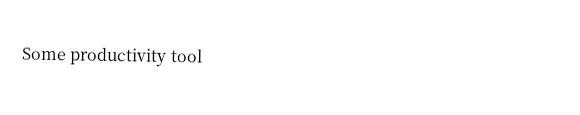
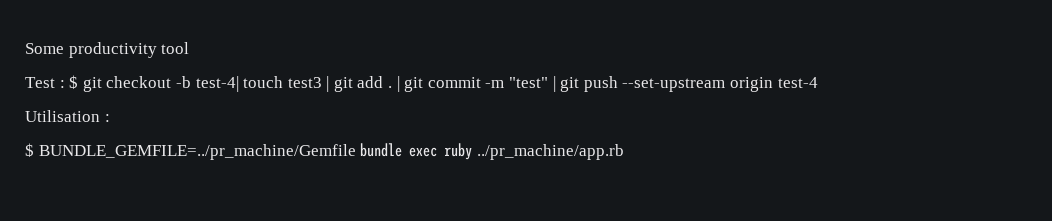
+ Test : $ git checkout -b test-4| touch test3 | git add . | git commit -m "test" | git push --set-upstream origin test-4
+ Utilisation :
+ $ BUNDLE_GEMFILE=../pr_machine/Gemfile bundle exec ruby ../pr_machine/app.rb

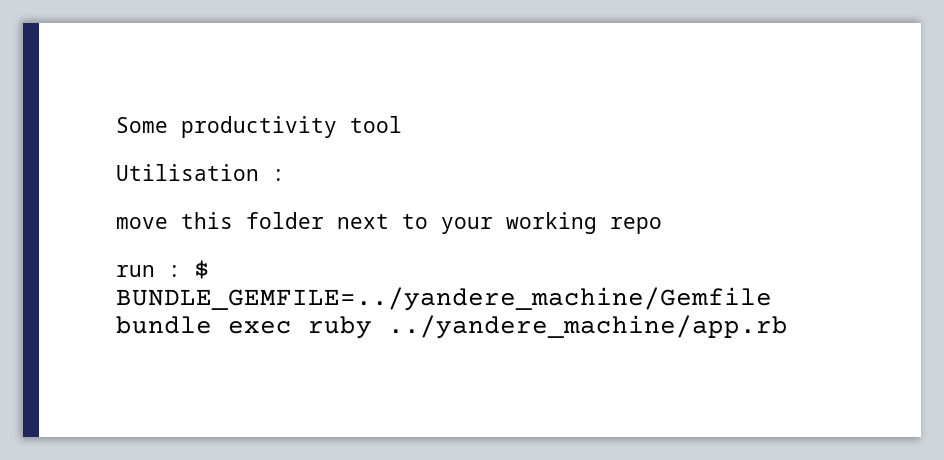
- Test : $ git checkout -b test-4| touch test3 | git add . | git commit -m "test" | git push --set-upstream origin test-4
  Utilisation :
- $ BUNDLE_GEMFILE=../pr_machine/Gemfile bundle exec ruby ../pr_machine/app.rb
+ move this folder next to your working repo
+ run : $ BUNDLE_GEMFILE=../yandere_machine/Gemfile bundle exec ruby ../yandere_machine/app.rb

